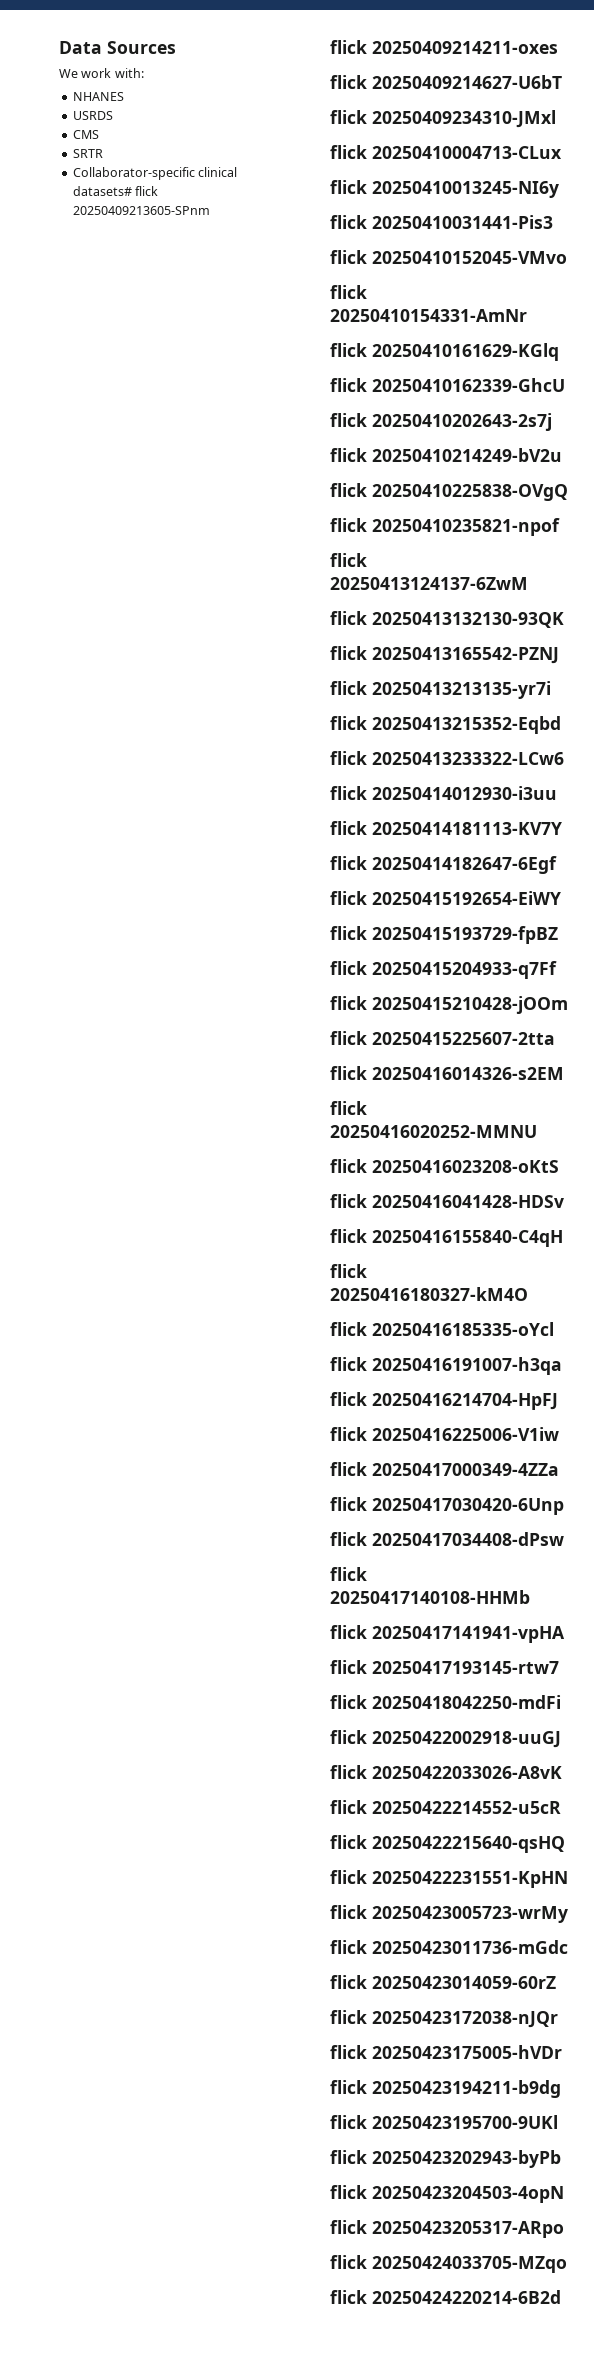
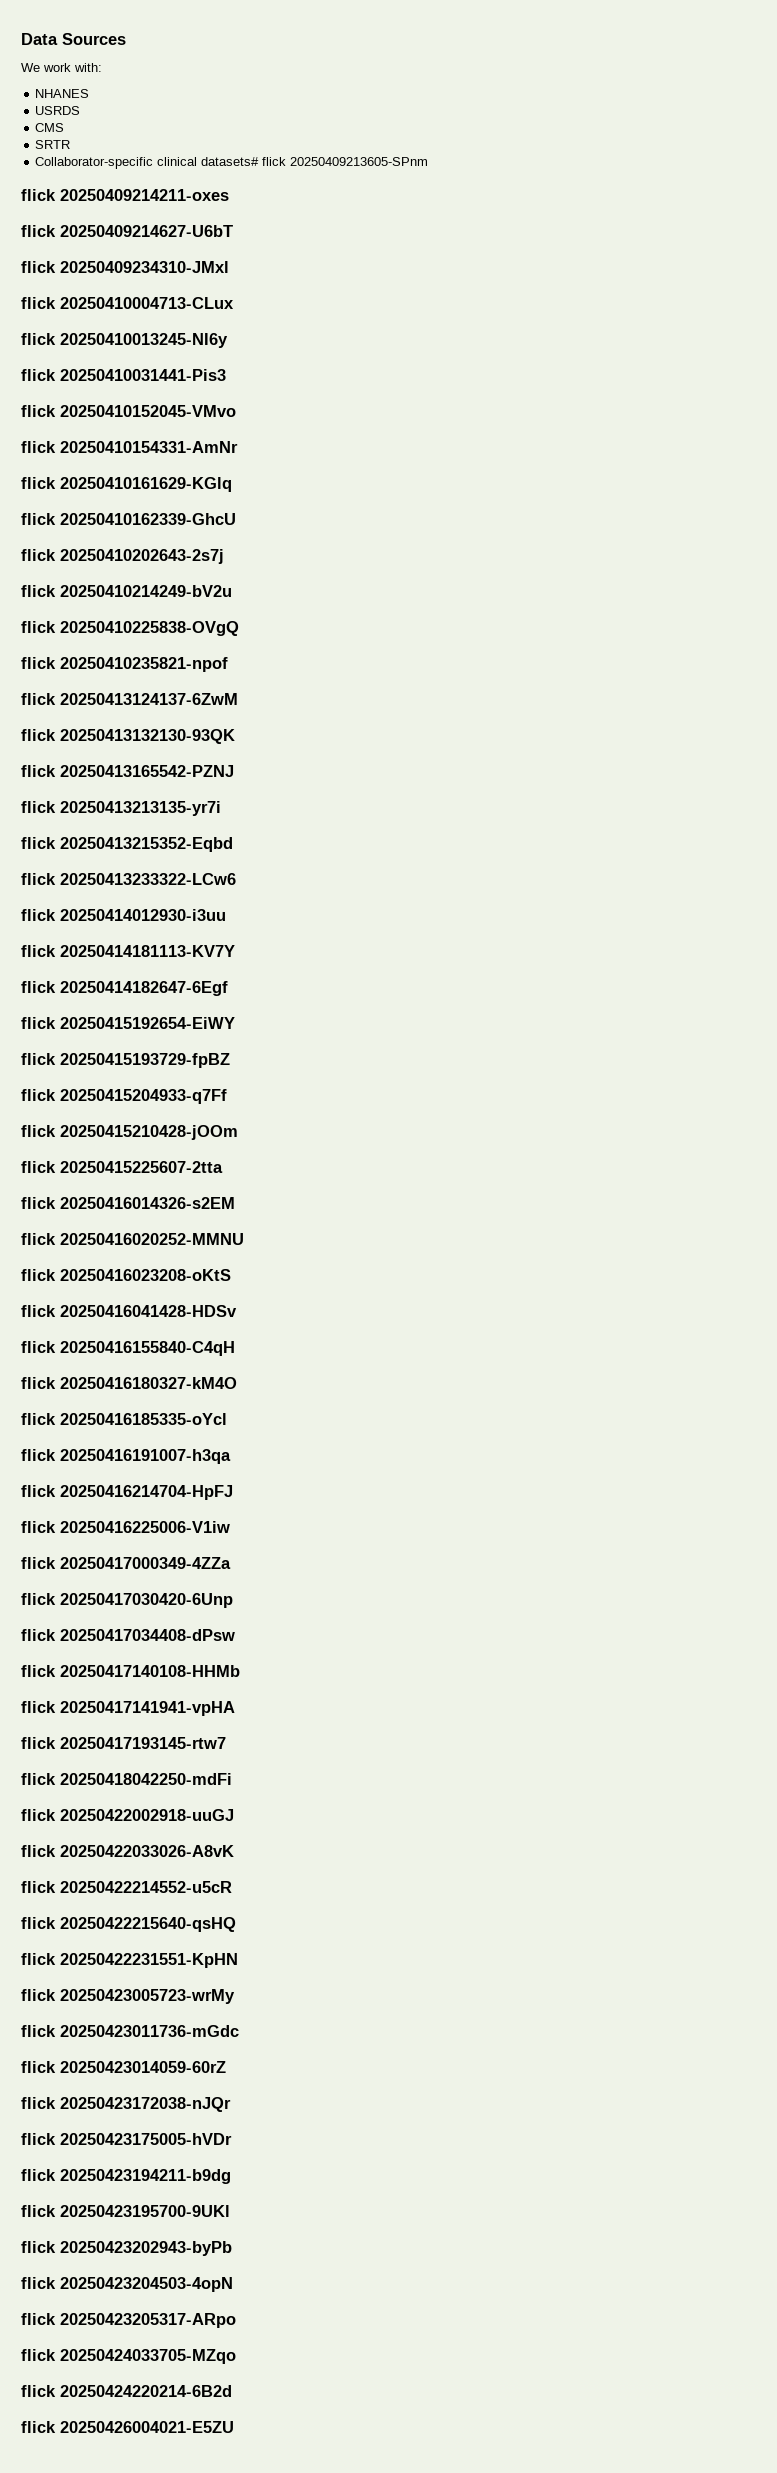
+ flick 20250426004021-E5ZU

